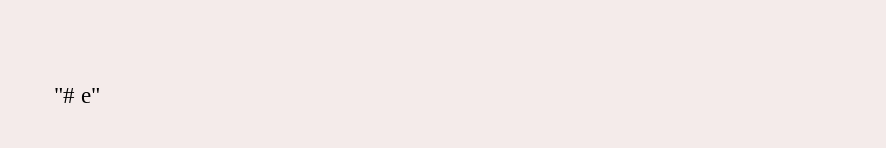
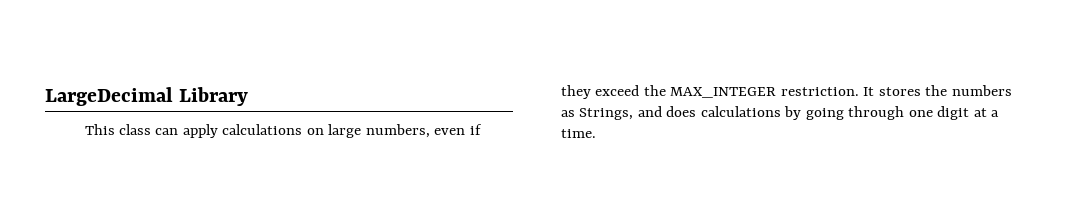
- "# e"
+ LargeDecimal Library
+ This class can apply calculations on large numbers, even if they exceed the MAX_INTEGER restriction. It stores the numbers as Strings, and does calculations by going through one digit at a time.

